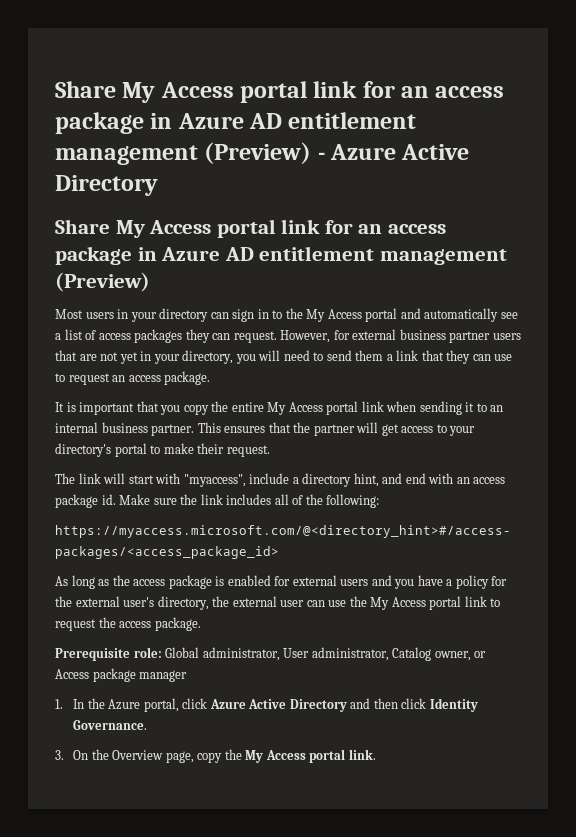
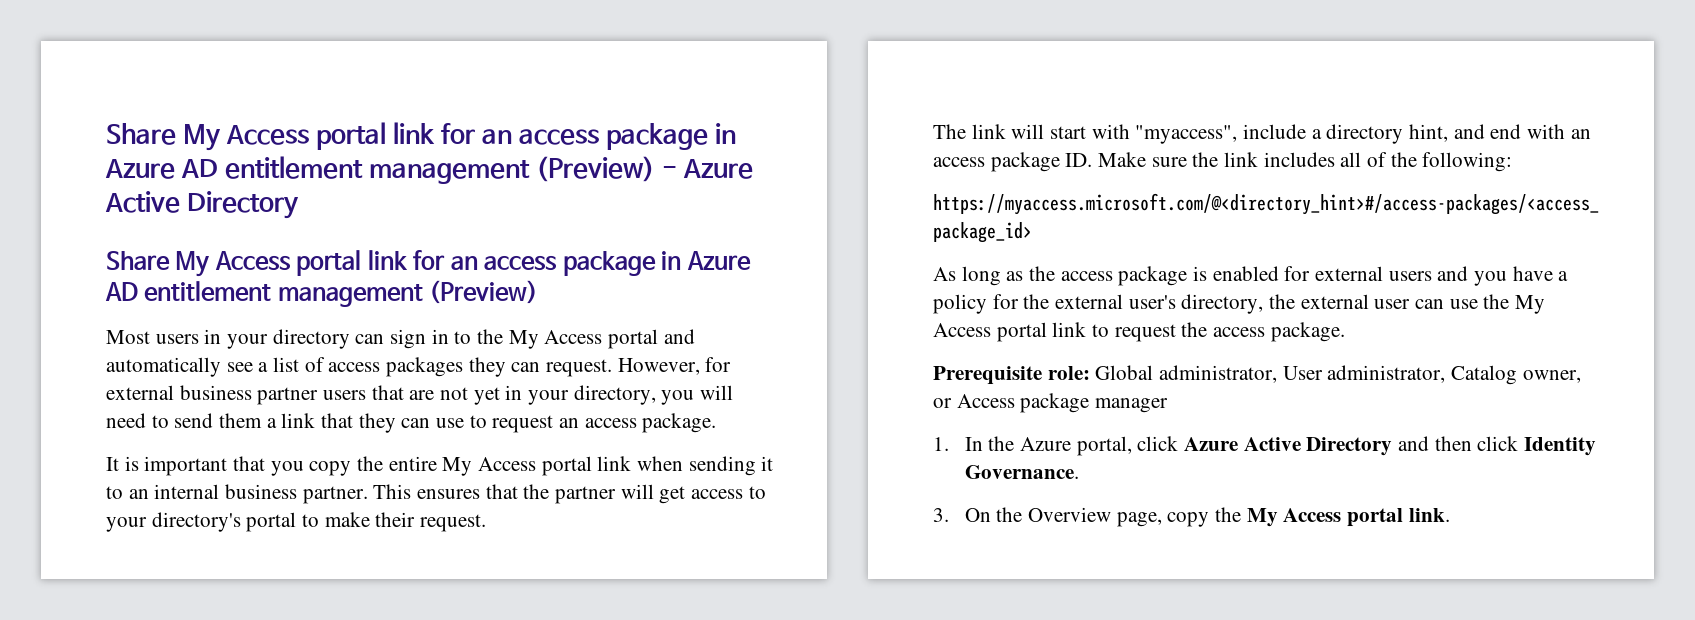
- The link will start with "myaccess", include a directory hint, and end with an access package id. Make sure the link includes all of the following:
+ The link will start with "myaccess", include a directory hint, and end with an access package ID. Make sure the link includes all of the following:

